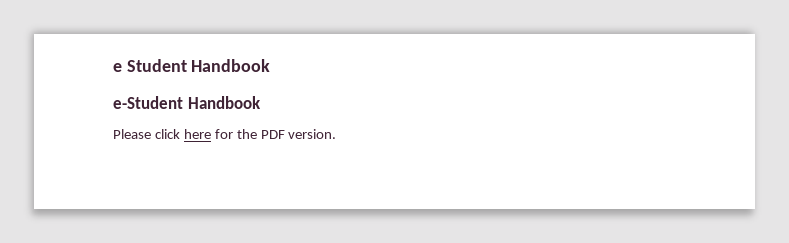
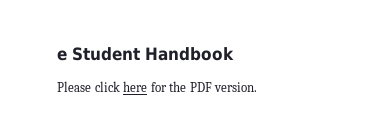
- e-Student Handbook

